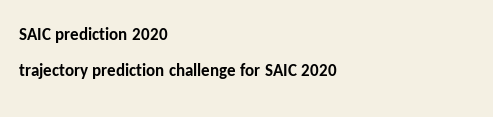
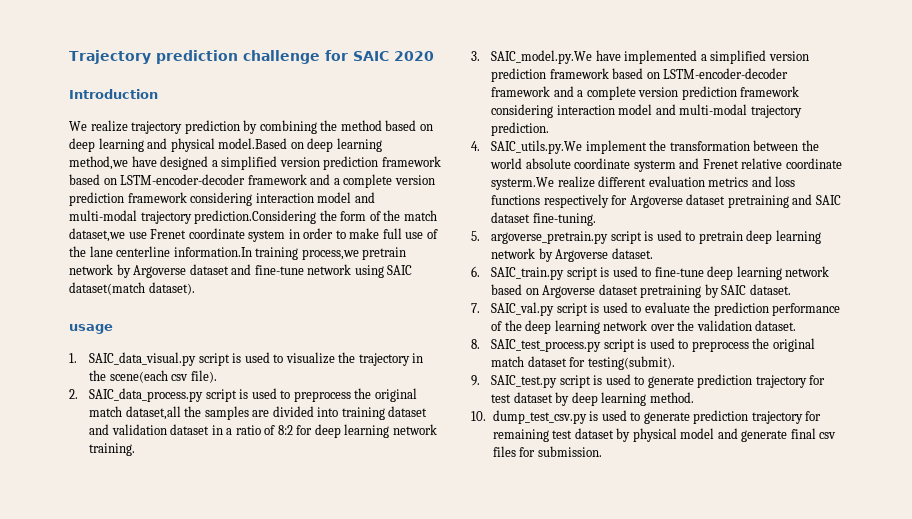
- SAIC prediction 2020
- trajectory prediction challenge for SAIC 2020
+ Trajectory prediction challenge for SAIC 2020
+ Introduction
+ We realize trajectory prediction by combining the method based on deep learning and physical model.Based on deep learning method,we have designed a simplified version prediction framework based on LSTM-encoder-decoder framework and a complete version prediction framework considering interaction model and multi-modal trajectory prediction.Considering the form of the match dataset,we use Frenet coordinate system in order to make full use of the lane centerline information.In training process,we pretrain network by Argoverse dataset and fine-tune network using SAIC dataset(match dataset).
+ usage
+ 1. SAIC_data_visual.py script is used to visualize the trajectory in the scene(each csv file).
+ 2. SAIC_data_process.py script is used to preprocess the original match dataset,all the samples are divided into training dataset and validation dataset in a ratio of 8:2 for deep learning network training.
+ 3. SAIC_model.py.We have implemented a simplified version prediction framework based on LSTM-encoder-decoder framework and a complete version prediction framework considering interaction model and multi-modal trajectory prediction.
+ 4. SAIC_utils.py.We implement the transformation between the world absolute coordinate systerm and Frenet relative coordinate systerm.We realize different evaluation metrics and loss functions respectively for Argoverse dataset pretraining and SAIC dataset fine-tuning.
+ 5. argoverse_pretrain.py script is used to pretrain deep learning network by Argoverse dataset.
+ 6. SAIC_train.py script is used to fine-tune deep learning network based on Argoverse dataset pretraining by SAIC dataset.
+ 7. SAIC_val.py script is used to evaluate the prediction performance of the deep learning network over the validation dataset.
+ 8. SAIC_test_process.py script is used to preprocess the original match dataset for testing(submit).
+ 9. SAIC_test.py script is used to generate prediction trajectory for test dataset by deep learning method.
+ 10. dump_test_csv.py is used to generate prediction trajectory for remaining test dataset by physical model and generate final csv files for submission.

